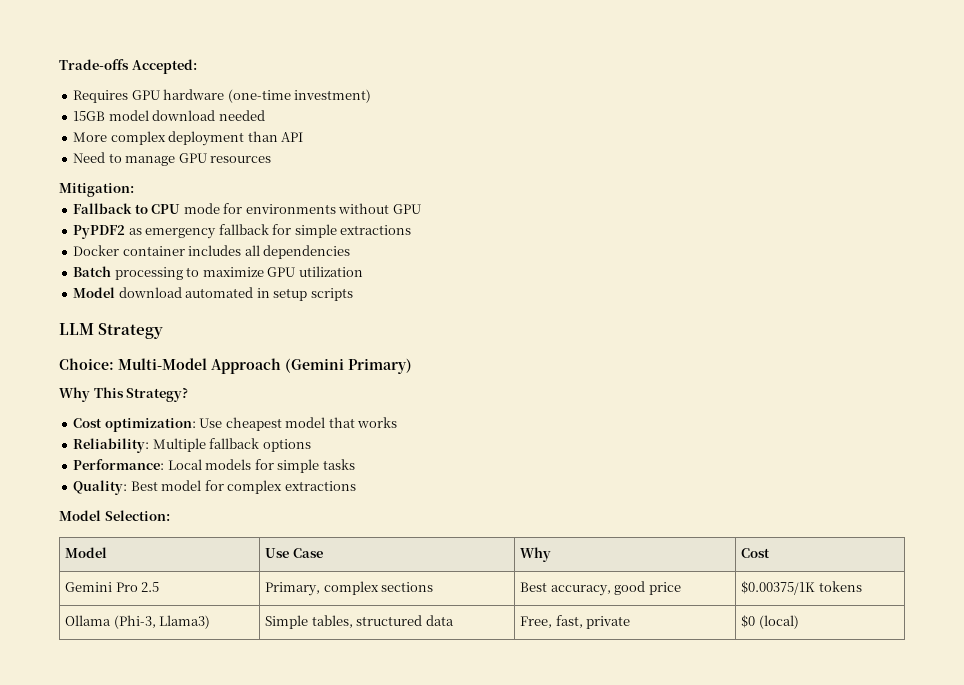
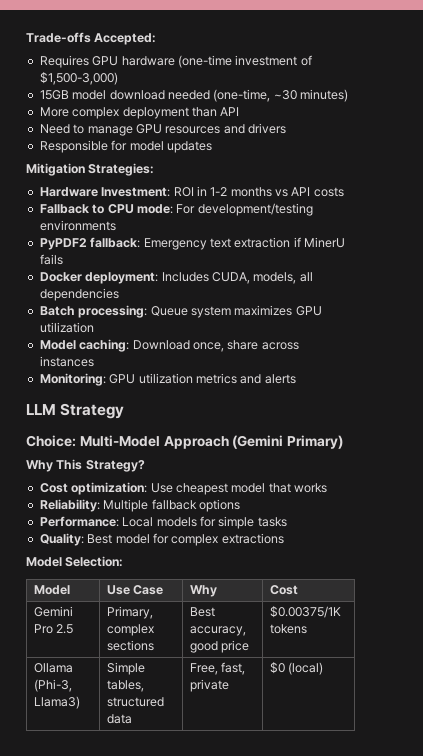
- Requires GPU hardware (one-time investment)
+ Requires GPU hardware (one-time investment of $1,500-3,000)
- 15GB model download needed
+ 15GB model download needed (one-time, ~30 minutes)
- Need to manage GPU resources
- Mitigation:
+ Need to manage GPU resources and drivers
+ Responsible for model updates
+ Mitigation Strategies:
+ Hardware Investment: ROI in 1-2 months vs API costs
- Fallback to CPU mode for environments without GPU
+ Fallback to CPU mode: For development/testing environments
- PyPDF2 as emergency fallback for simple extractions
- Docker container includes all dependencies
+ PyPDF2 fallback: Emergency text extraction if MinerU fails
+ Docker deployment: Includes CUDA, models, all dependencies
- Batch processing to maximize GPU utilization
+ Batch processing: Queue system maximizes GPU utilization
- Model download automated in setup scripts
+ Model caching: Download once, share across instances
+ Monitoring: GPU utilization metrics and alerts

